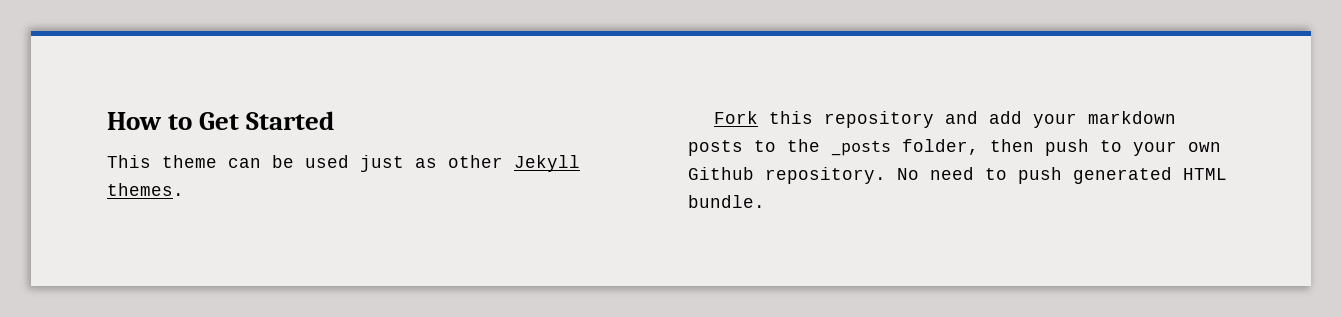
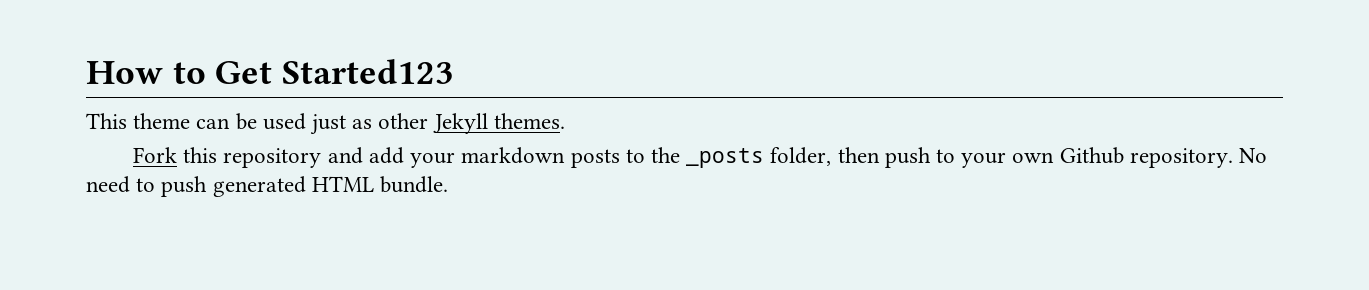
- How to Get Started
+ How to Get Started123

